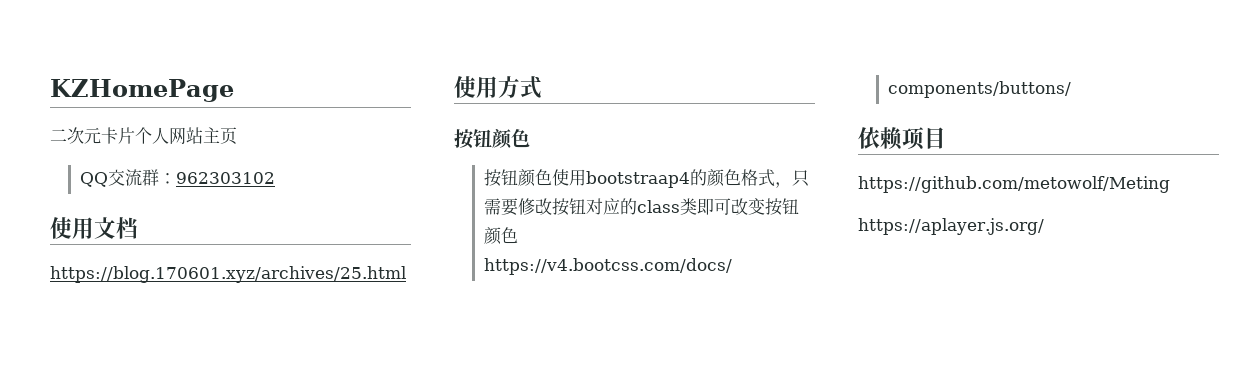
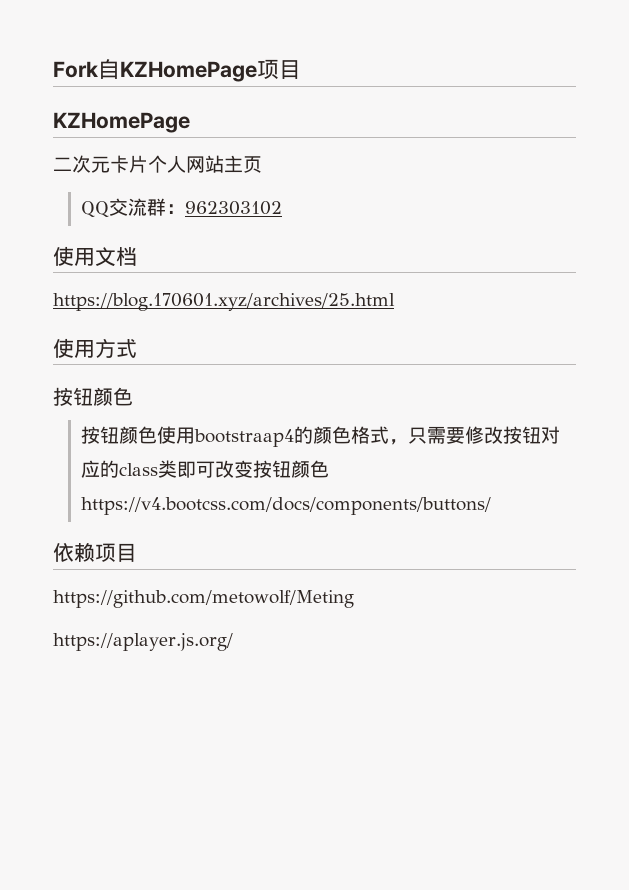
+ Fork自KZHomePage项目

